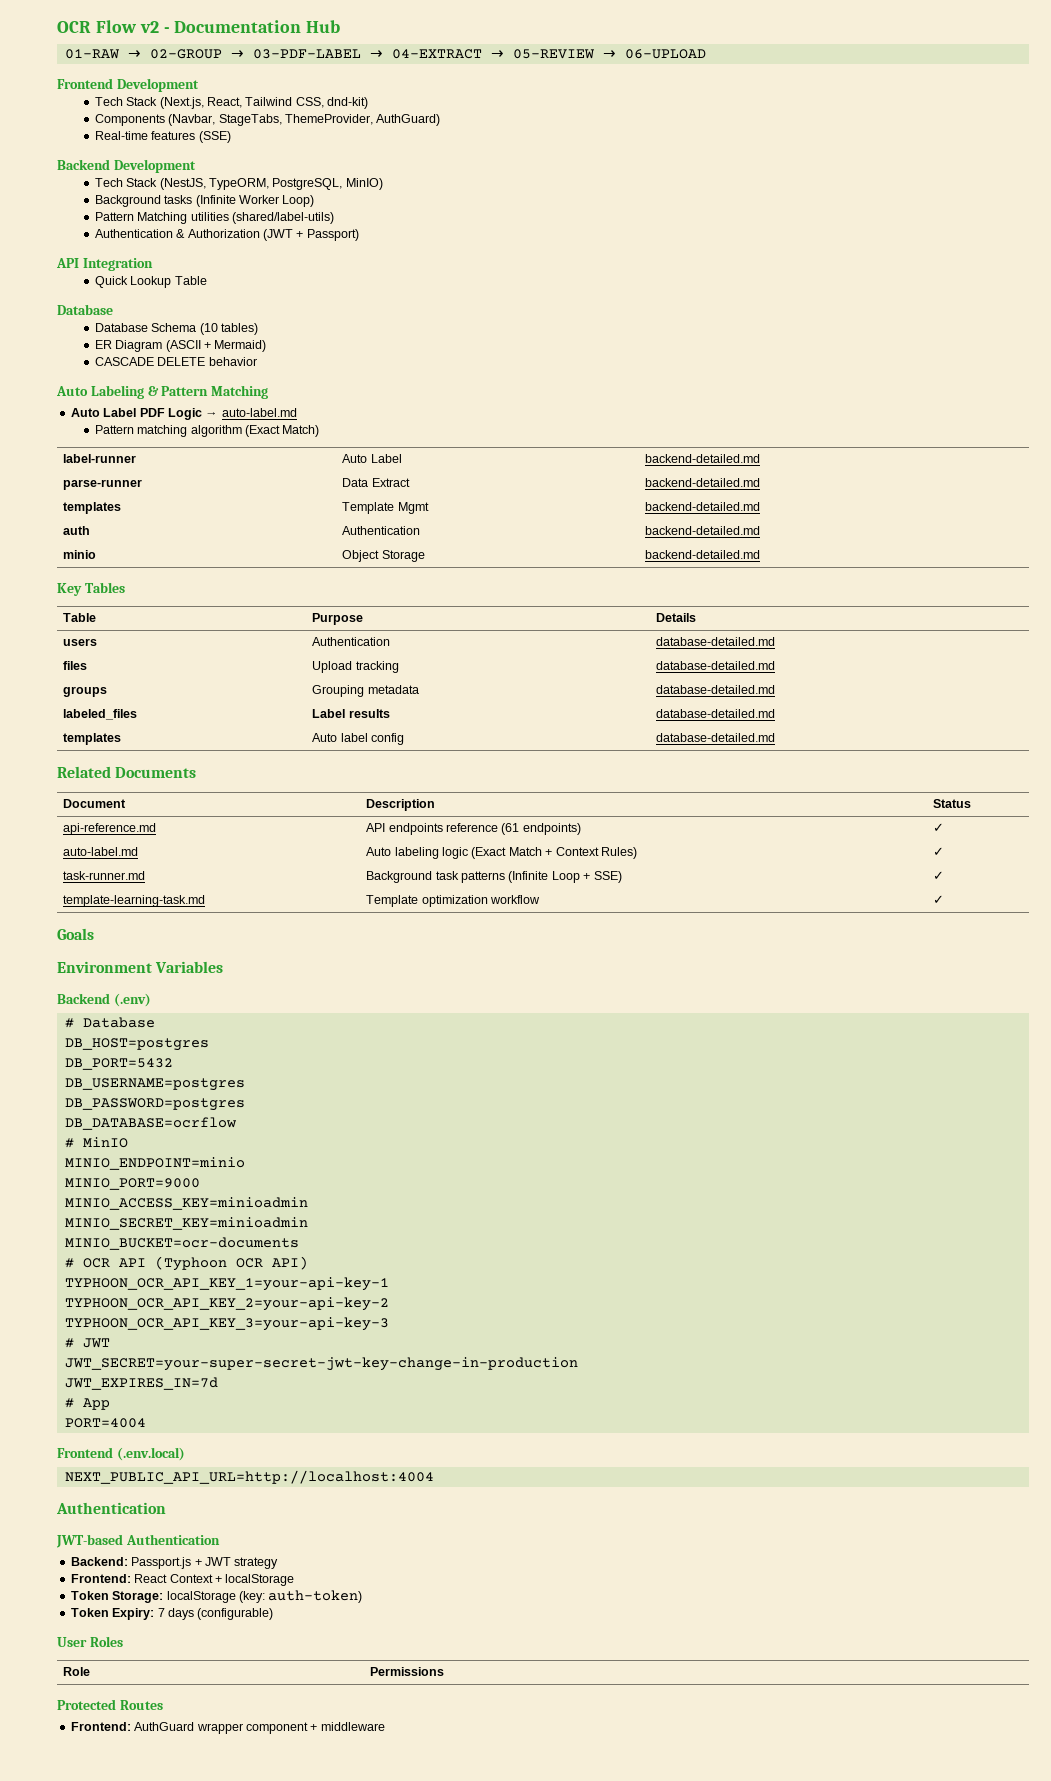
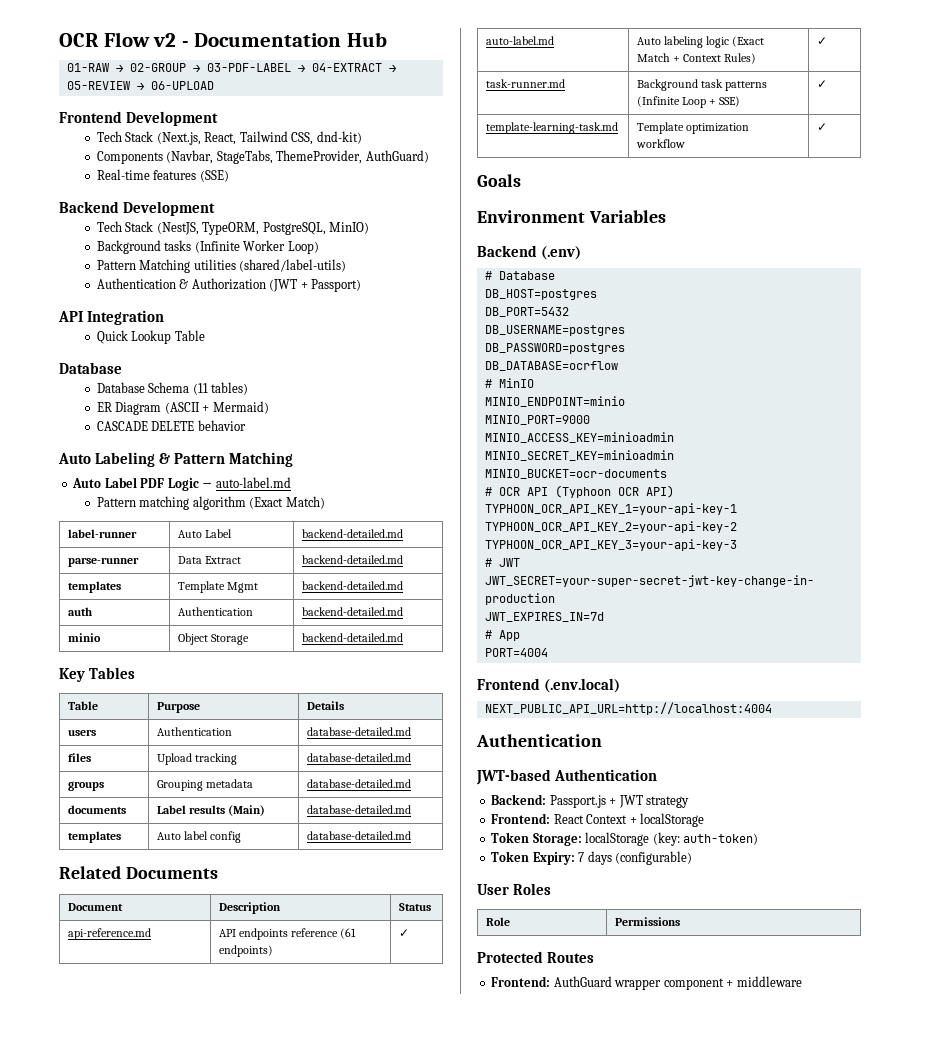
- Database Schema (10 tables)
+ Database Schema (11 tables)
- labeled_files | Label results | database-detailed.md
+ documents | Label results (Main) | database-detailed.md

